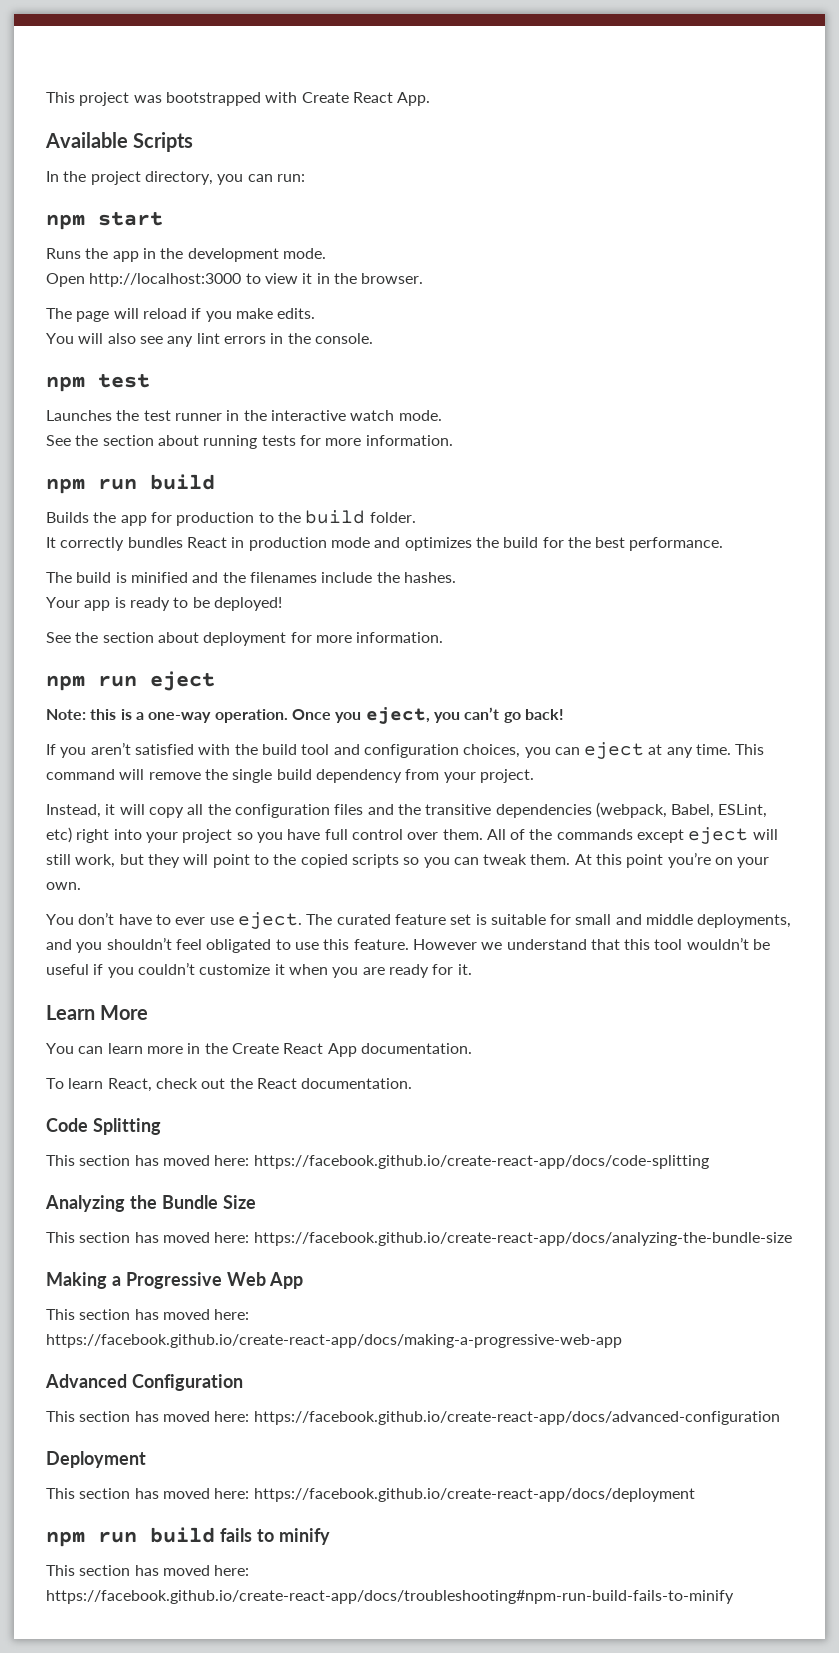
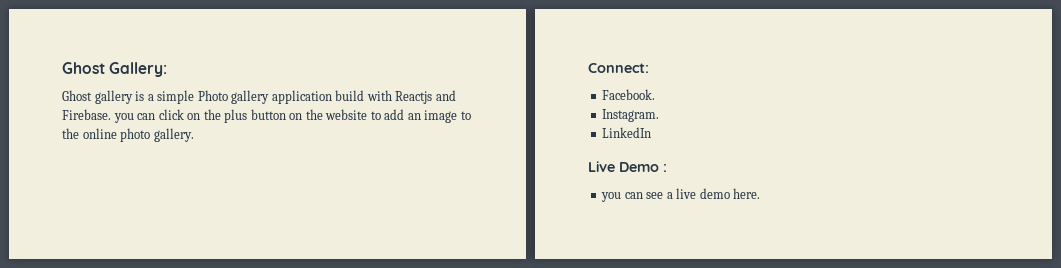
- This project was bootstrapped with Create React App.
- Available Scripts
- In the project directory, you can run:
- npm start
- Runs the app in the development mode.
- Open http://localhost:3000 to view it in the browser.
- The page will reload if you make edits.
- You will also see any lint errors in the console.
- npm test
- Launches the test runner in the interactive watch mode.
- See the section about running tests for more information.
- npm run build
- Builds the app for production to the build folder.
- It correctly bundles React in production mode and optimizes the build for the best performance.
- The build is minified and the filenames include the hashes.
- Your app is ready to be deployed!
- See the section about deployment for more information.
- npm run eject
- Note: this is a one-way operation. Once you eject, you can’t go back!
- If you aren’t satisfied with the build tool and configuration choices, you can eject at any time. This command will remove the single build dependency from your project.
- Instead, it will copy all the configuration files and the transitive dependencies (webpack, Babel, ESLint, etc) right into your project so you have full control over them. All of the commands except eject will still work, but they will point to the copied scripts so you can tweak them. At this point you’re on your own.
- You don’t have to ever use eject. The curated feature set is suitable for small and middle deployments, and you shouldn’t feel obligated to use this feature. However we understand that this tool wouldn’t be useful if you couldn’t customize it when you are ready for it.
- Learn More
- You can learn more in the Create React App documentation.
- To learn React, check out the React documentation.
- Code Splitting
- This section has moved here: https://facebook.github.io/create-react-app/docs/code-splitting
- Analyzing the Bundle Size
- This section has moved here: https://facebook.github.io/create-react-app/docs/analyzing-the-bundle-size
- Making a Progressive Web App
- This section has moved here: https://facebook.github.io/create-react-app/docs/making-a-progressive-web-app
- Advanced Configuration
- This section has moved here: https://facebook.github.io/create-react-app/docs/advanced-configuration
- Deployment
- This section has moved here: https://facebook.github.io/create-react-app/docs/deployment
- npm run build fails to minify
- This section has moved here: https://facebook.github.io/create-react-app/docs/troubleshooting#npm-run-build-fails-to-minify
+ Ghost Gallery:
+ Ghost gallery is a simple Photo gallery application build with Reactjs and Firebase. you can click on the plus button on the website to add an image to the online photo gallery.
+ Connect:
+ Facebook.
+ Instagram.
+ LinkedIn
+ Live Demo :
+ you can see a live demo here.

